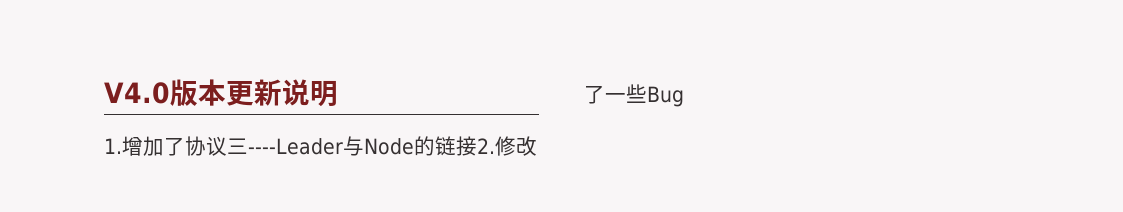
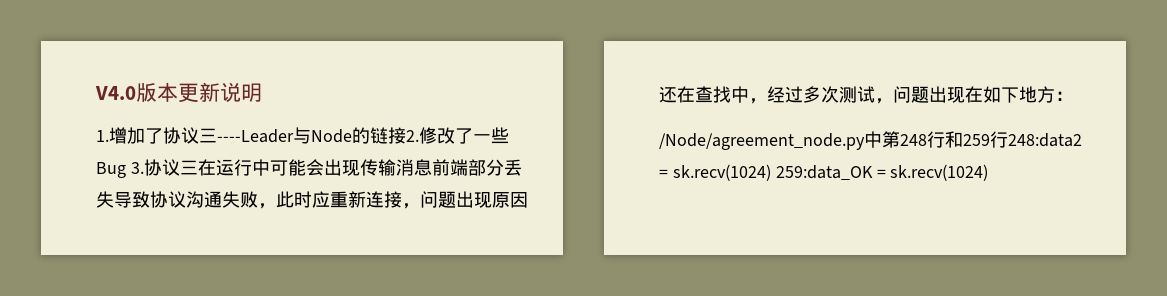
- 1.增加了协议三----Leader与Node的链接2.修改了一些Bug
+ 1.增加了协议三----Leader与Node的链接2.修改了一些Bug 3.协议三在运行中可能会出现传输消息前端部分丢失导致协议沟通失败，此时应重新连接，问题出现原因还在查找中，经过多次测试，问题出现在如下地方：
+ /Node/agreement_node.py中第248行和259行248:data2 = sk.recv(1024) 259:data_OK = sk.recv(1024)

